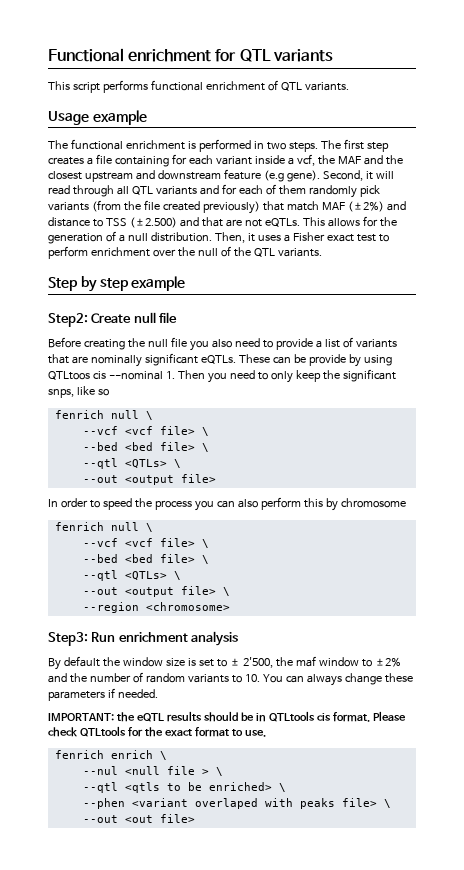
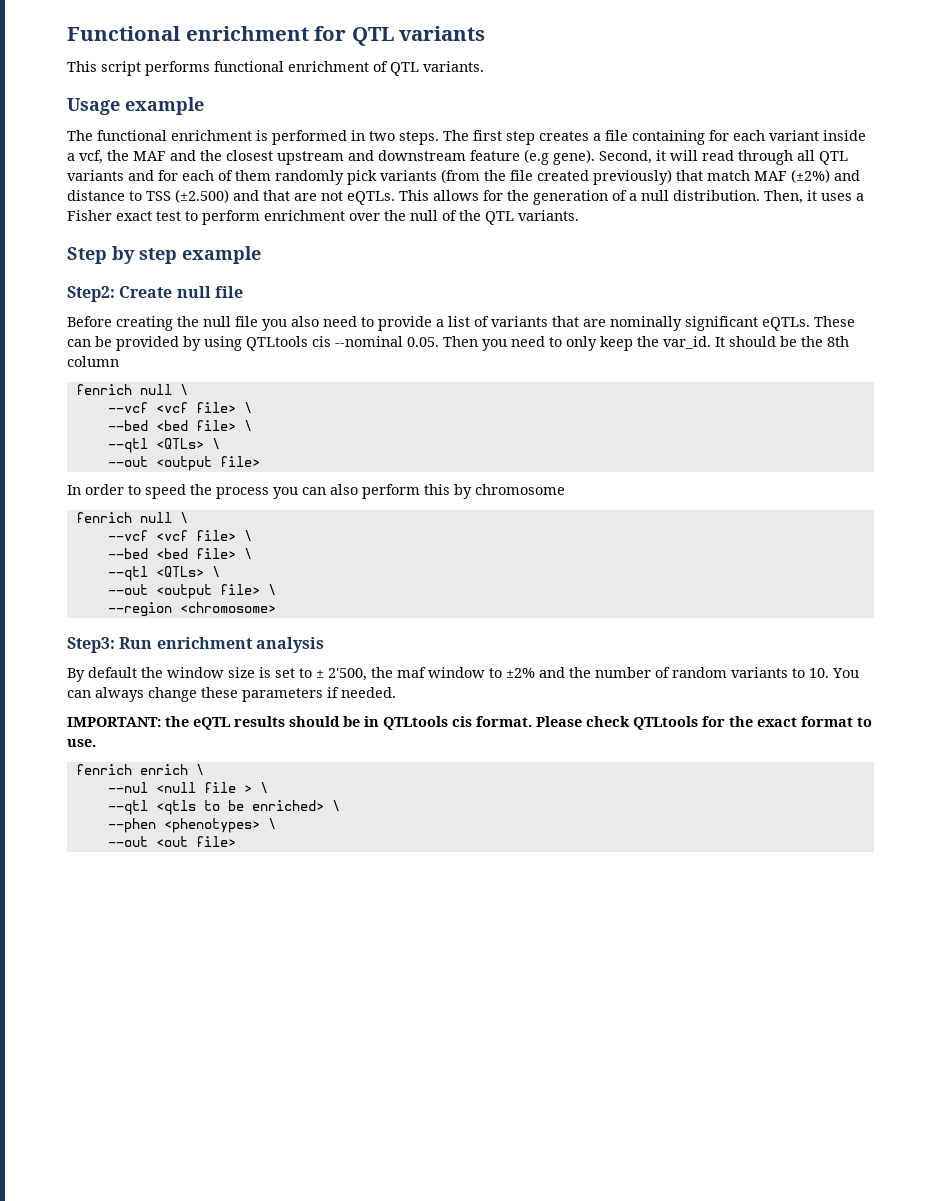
- These can be provide by using QTLtoos cis --nominal 1. Then you need to only keep the significant snps, like so
+ These can be provided by using QTLtools cis --nominal 0.05. Then you need to only keep the var_id. It should be the 8th column
- --phen <variant overlaped with peaks file> \
+ --phen <phenotypes> \

